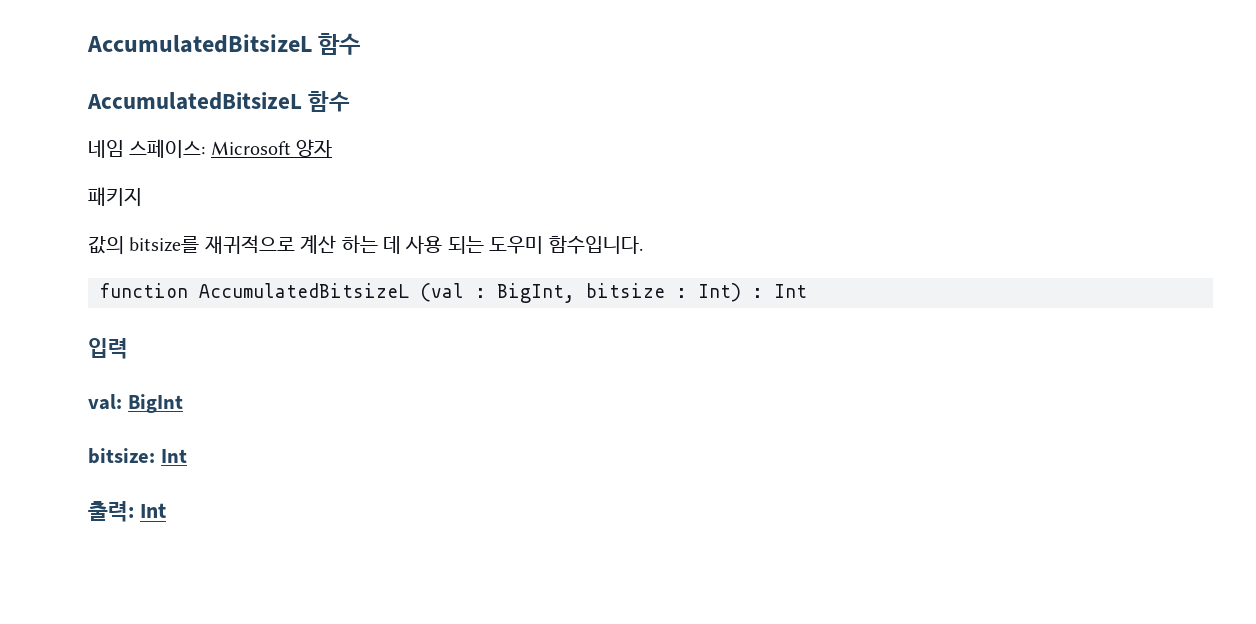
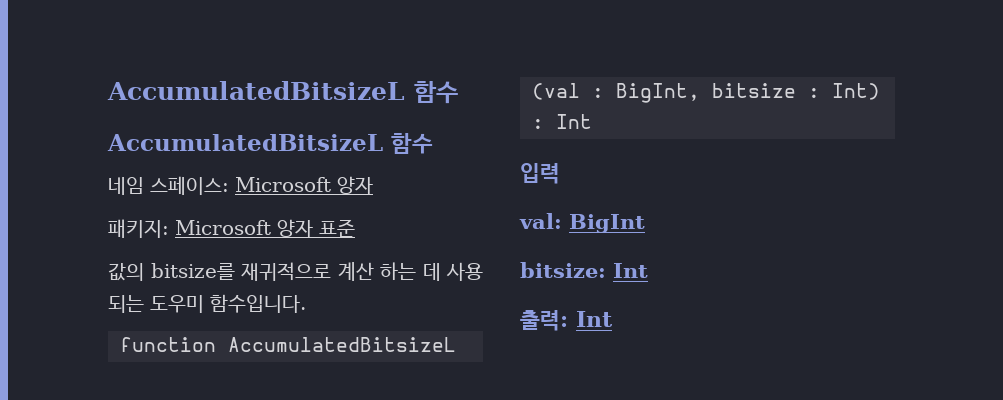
- 패키지
+ 패키지: Microsoft 양자 표준

